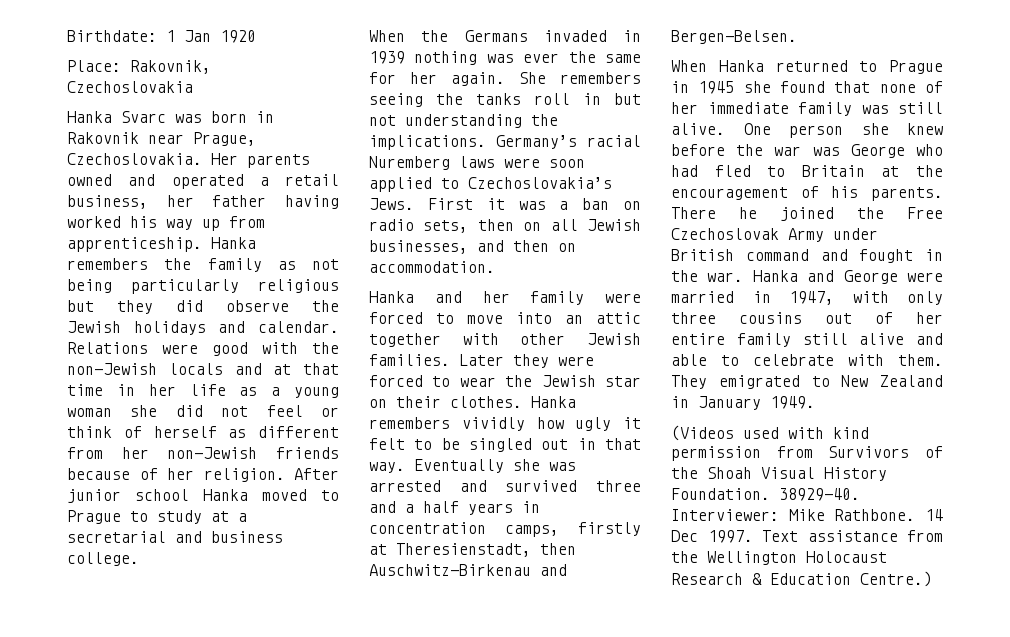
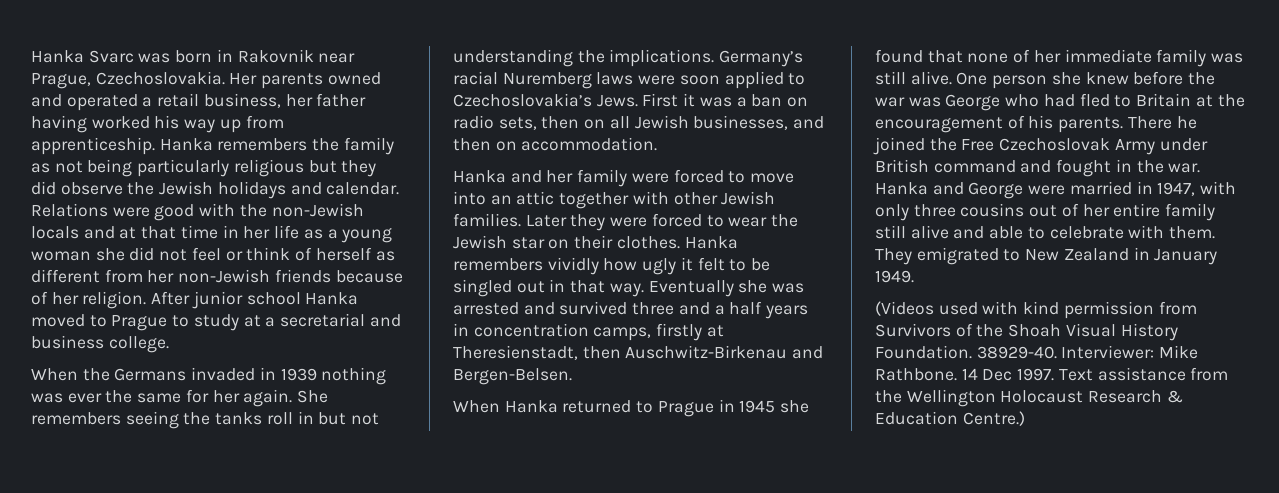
- Birthdate: 1 Jan 1920
- Place: Rakovnik, Czechoslovakia

